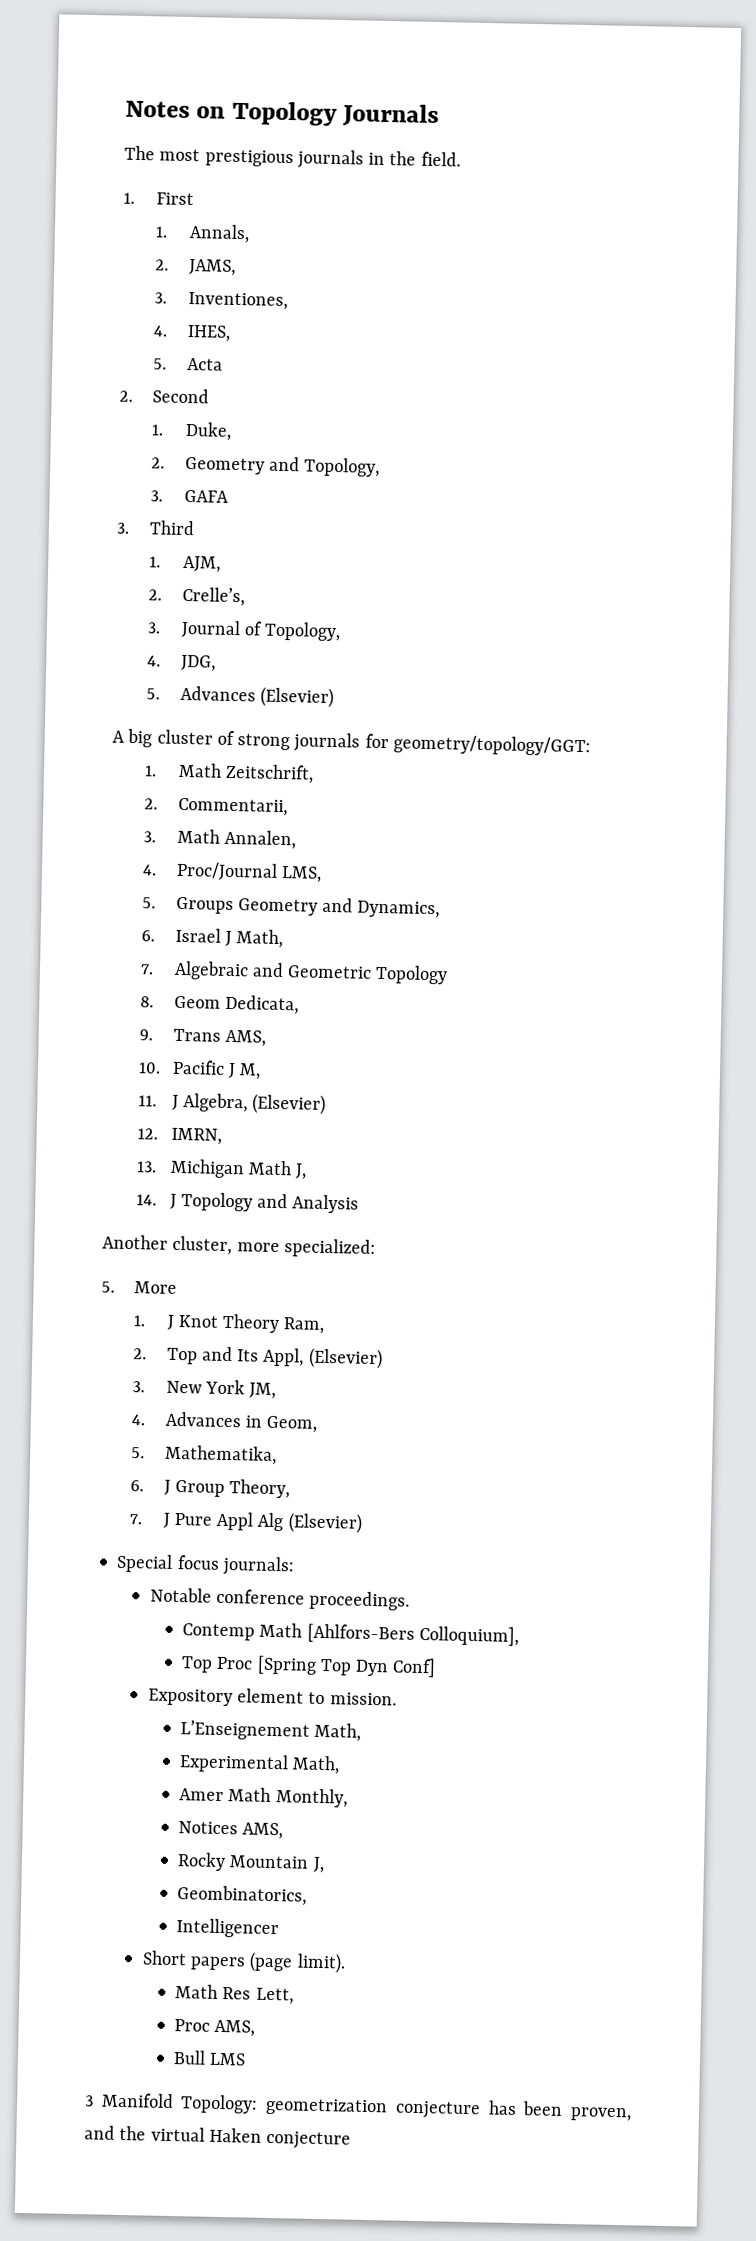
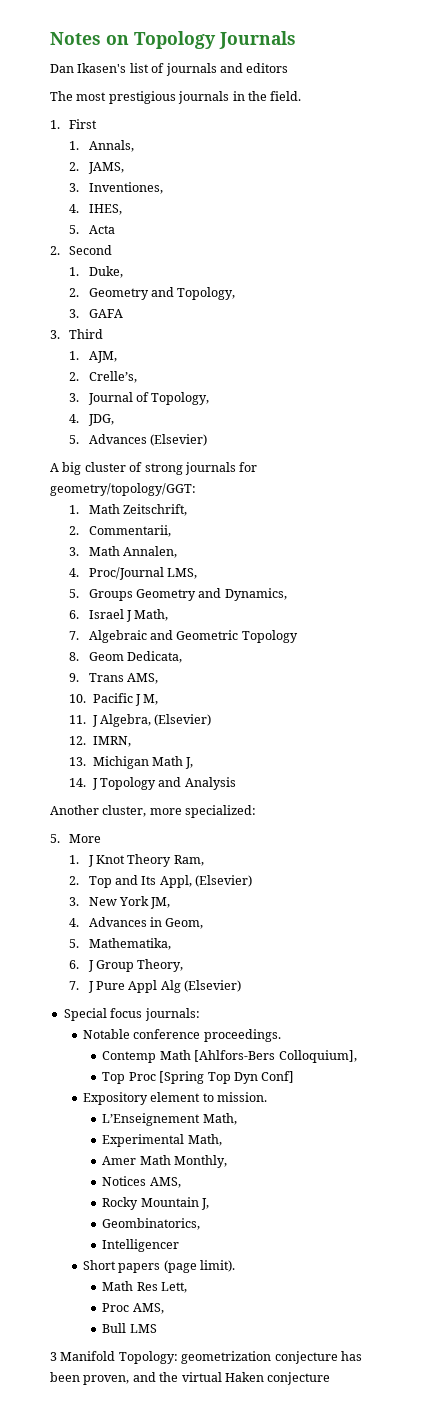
+ Dan Ikasen's list of journals and editors

